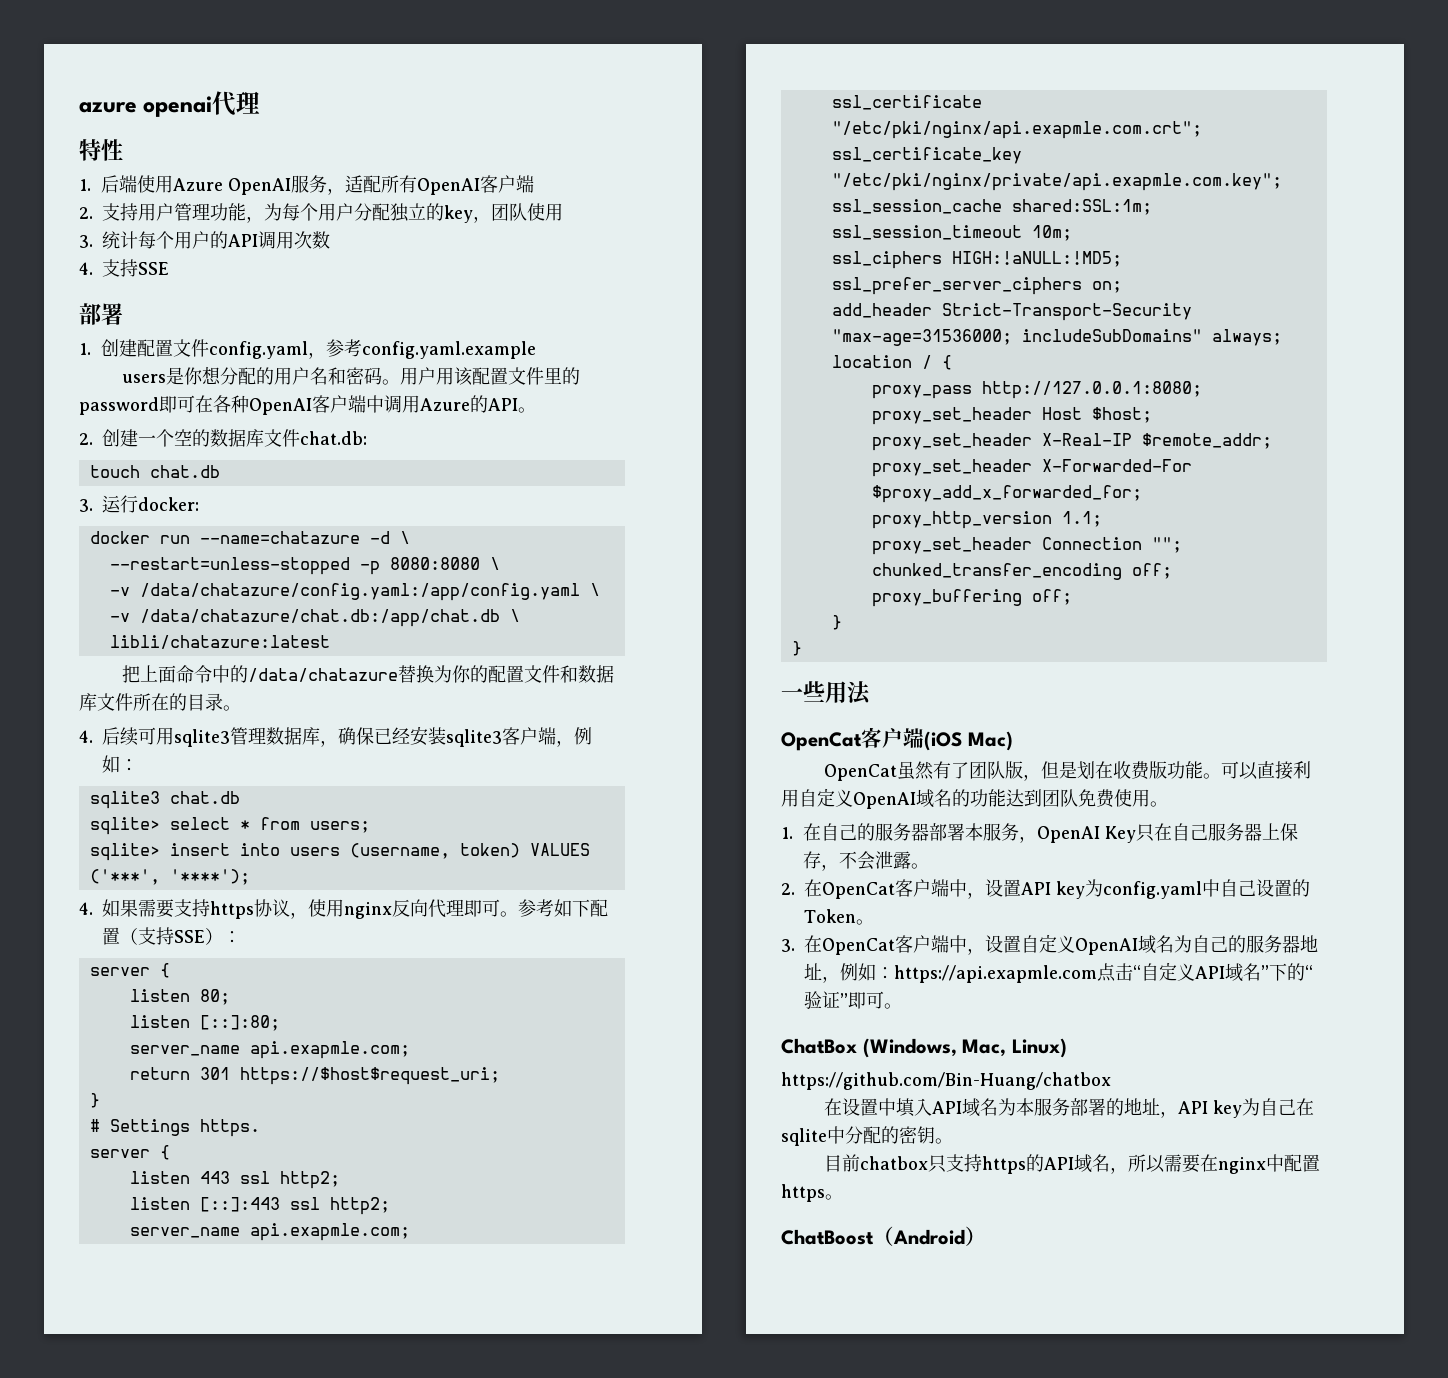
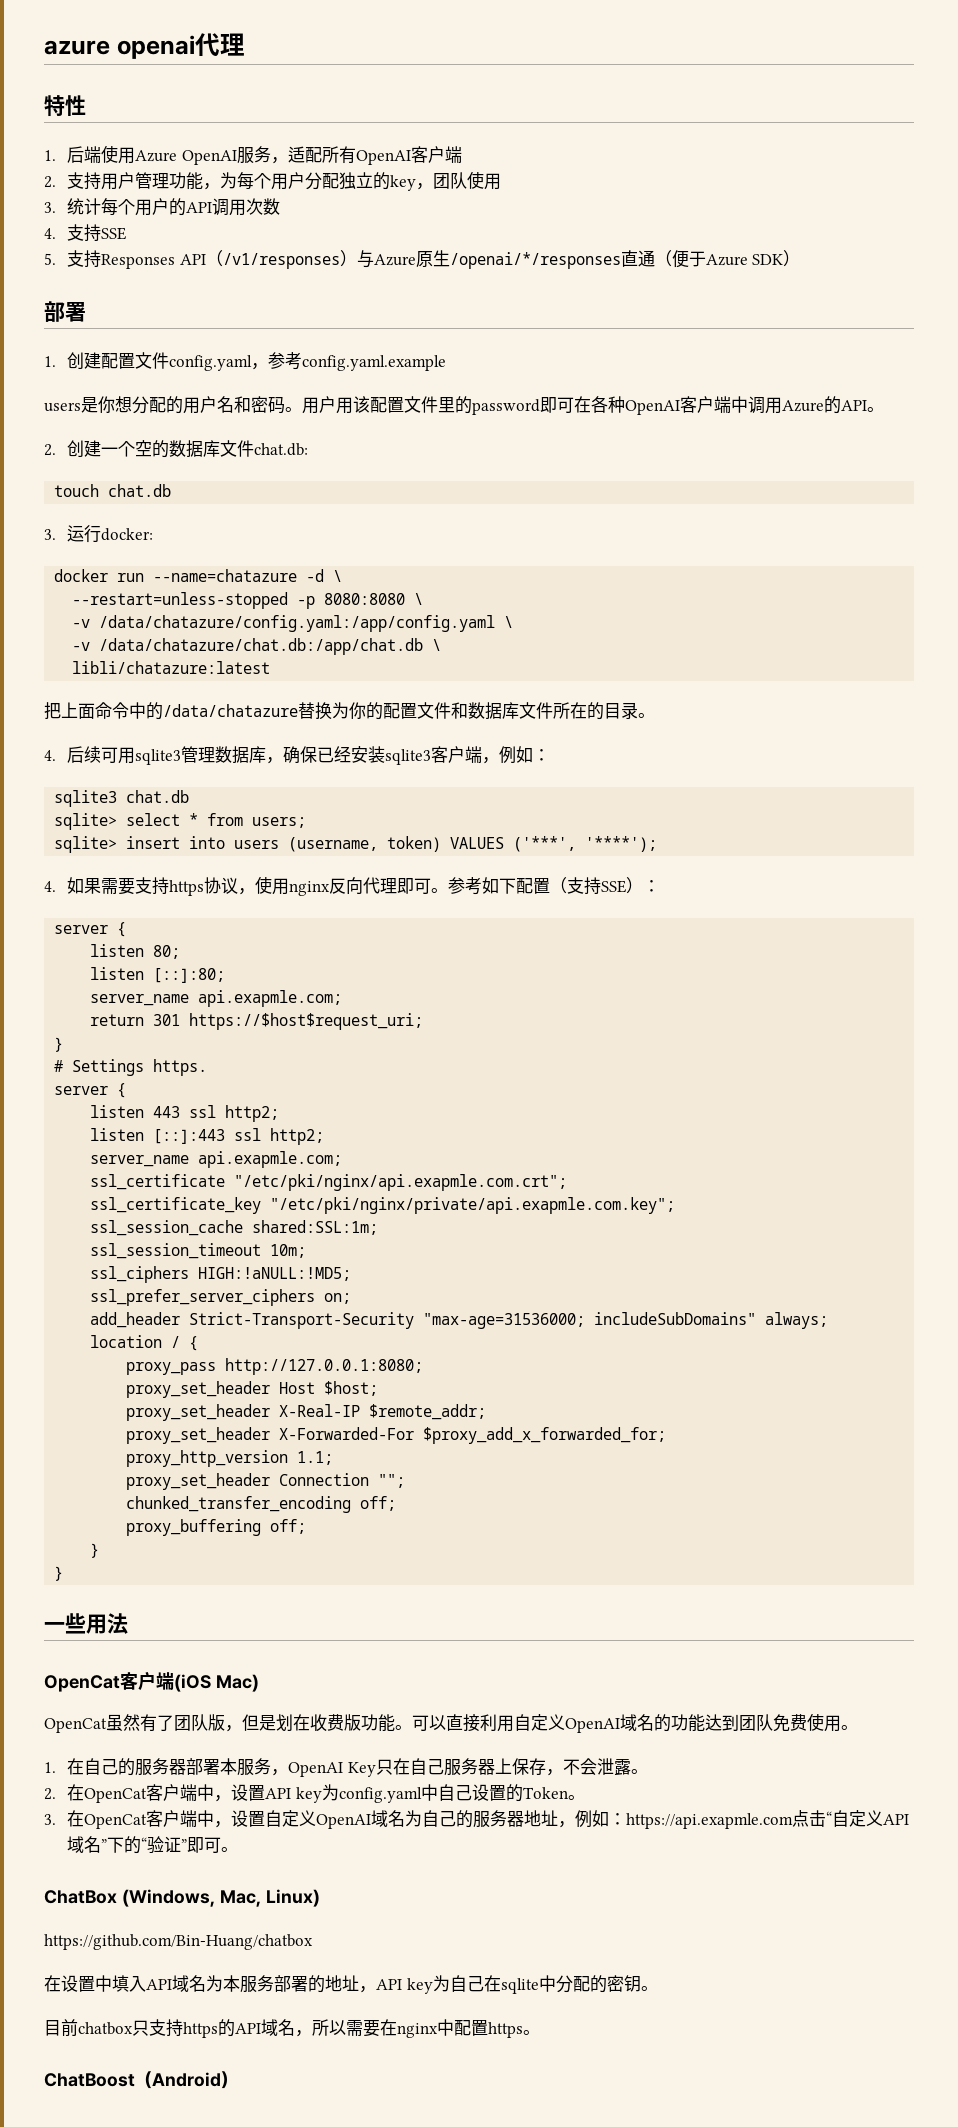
+ 5.支持Responses API（/v1/responses）与Azure原生/openai/*/responses直通（便于Azure SDK）

